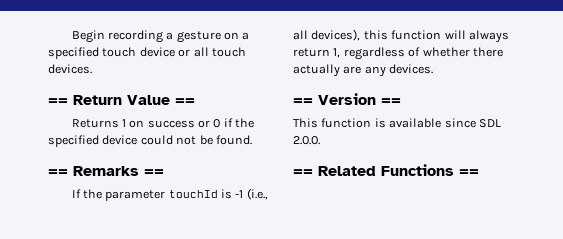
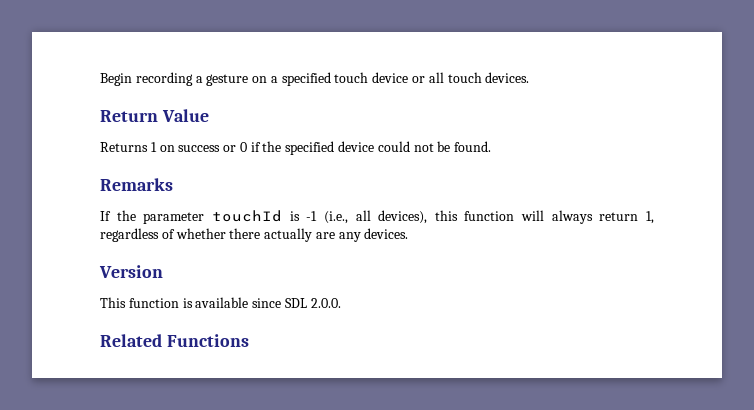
- == Return Value ==
+ Return Value
- == Remarks ==
+ Remarks
- == Version ==
+ Version
- == Related Functions ==
+ Related Functions

